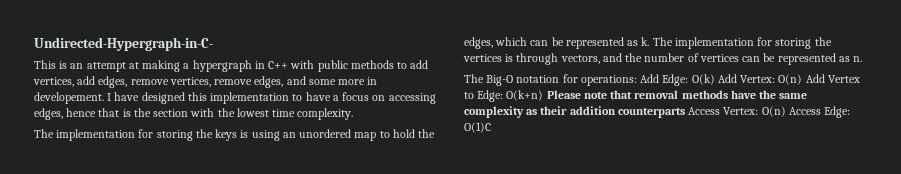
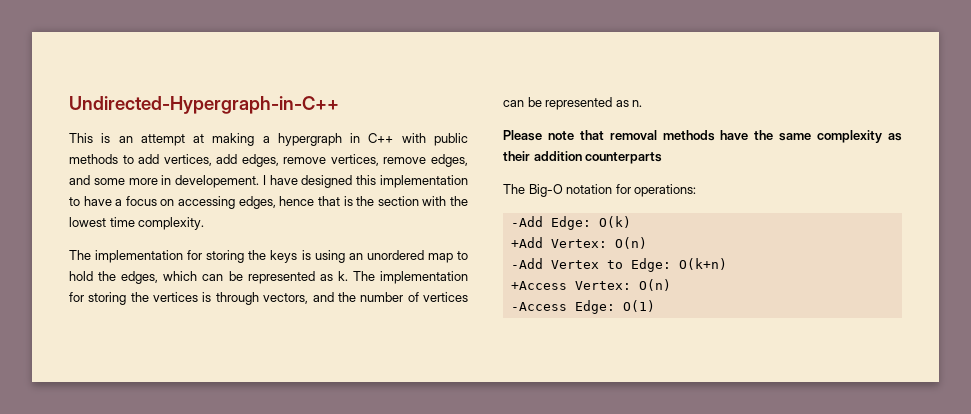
- Undirected-Hypergraph-in-C-
+ Undirected-Hypergraph-in-C++
- The Big-O notation for operations: Add Edge: O(k) Add Vertex: O(n) Add Vertex to Edge: O(k+n) Please note that removal methods have the same complexity as their addition counterparts Access Vertex: O(n) Access Edge: O(1)C
+ Please note that removal methods have the same complexity as their addition counterparts
+ The Big-O notation for operations:
+ -Add Edge: O(k)
+ +Add Vertex: O(n)
+ -Add Vertex to Edge: O(k+n)
+ +Access Vertex: O(n)
+ -Access Edge: O(1)

